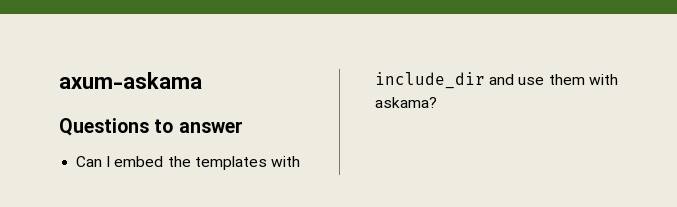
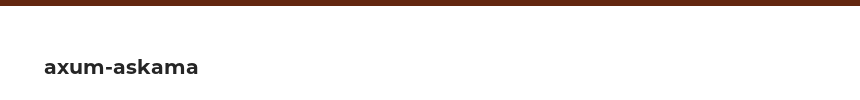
- Questions to answer
- Can I embed the templates with include_dir and use them with askama?

